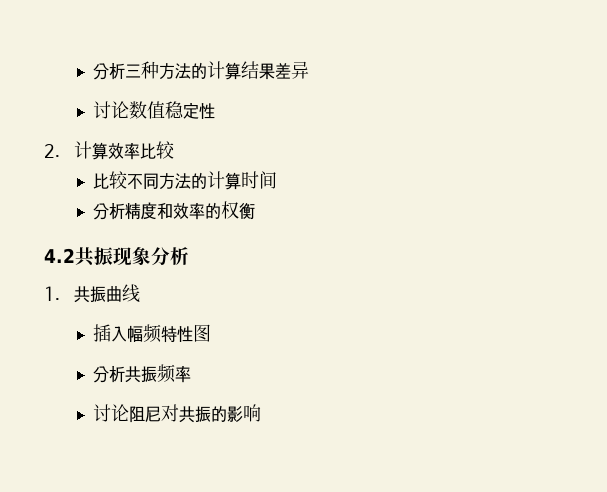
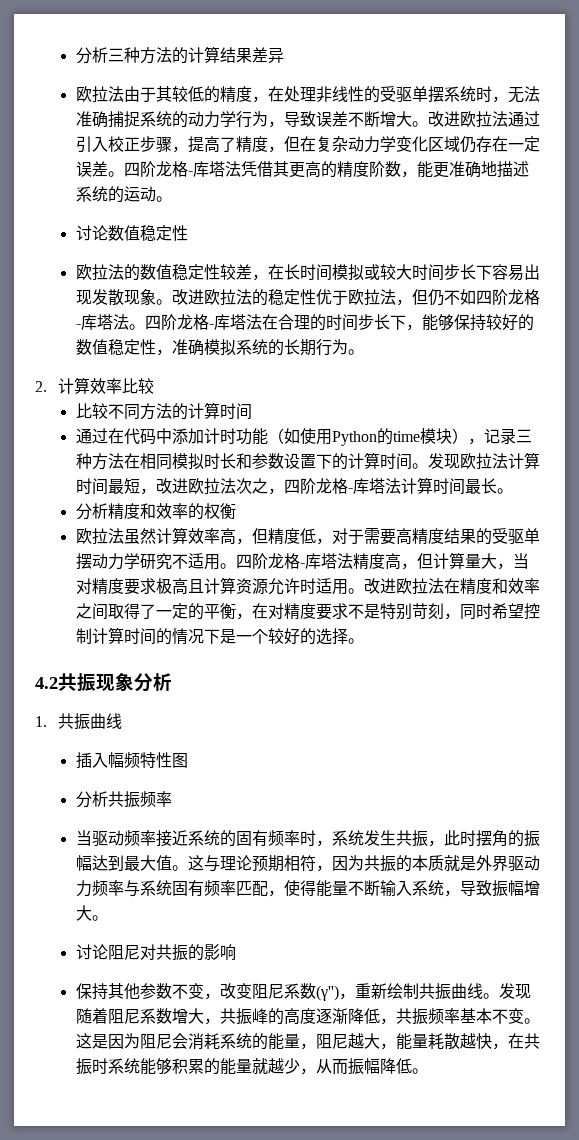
+ 欧拉法由于其较低的精度，在处理非线性的受驱单摆系统时，无法准确捕捉系统的动力学行为，导致误差不断增大。改进欧拉法通过引入校正步骤，提高了精度，但在复杂动力学变化区域仍存在一定误差。四阶龙格-库塔法凭借其更高的精度阶数，能更准确地描述系统的运动。
  讨论数值稳定性
+ 欧拉法的数值稳定性较差，在长时间模拟或较大时间步长下容易出现发散现象。改进欧拉法的稳定性优于欧拉法，但仍不如四阶龙格-库塔法。四阶龙格-库塔法在合理的时间步长下，能够保持较好的数值稳定性，准确模拟系统的长期行为。
+ 通过在代码中添加计时功能（如使用Python的time模块），记录三种方法在相同模拟时长和参数设置下的计算时间。发现欧拉法计算时间最短，改进欧拉法次之，四阶龙格-库塔法计算时间最长。
+ 欧拉法虽然计算效率高，但精度低，对于需要高精度结果的受驱单摆动力学研究不适用。四阶龙格-库塔法精度高，但计算量大，当对精度要求极高且计算资源允许时适用。改进欧拉法在精度和效率之间取得了一定的平衡，在对精度要求不是特别苛刻，同时希望控制计算时间的情况下是一个较好的选择。
+ 当驱动频率接近系统的固有频率时，系统发生共振，此时摆角的振幅达到最大值。这与理论预期相符，因为共振的本质就是外界驱动力频率与系统固有频率匹配，使得能量不断输入系统，导致振幅增大。
+ 保持其他参数不变，改变阻尼系数(γ'')，重新绘制共振曲线。发现随着阻尼系数增大，共振峰的高度逐渐降低，共振频率基本不变。这是因为阻尼会消耗系统的能量，阻尼越大，能量耗散越快，在共振时系统能够积累的能量就越少，从而振幅降低。

